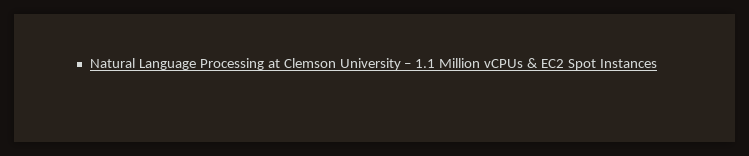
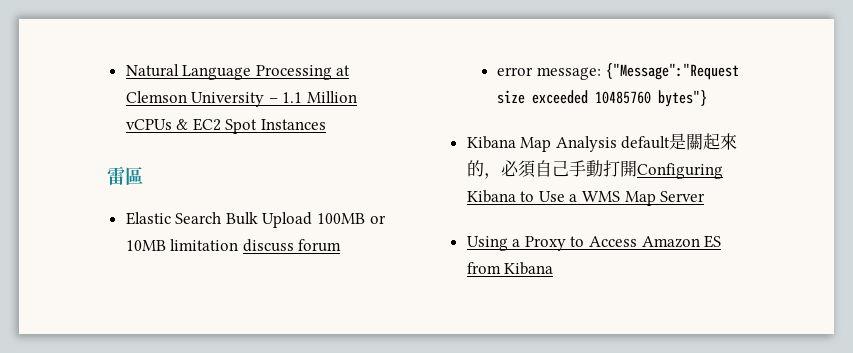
+ 雷區
+ Elastic Search Bulk Upload 100MB or 10MB limitation discuss forum
+ error message: {"Message":"Request size exceeded 10485760 bytes"}
+ Kibana Map Analysis default是關起來的，必須自己手動打開Configuring Kibana to Use a WMS Map Server
+ Using a Proxy to Access Amazon ES from Kibana

